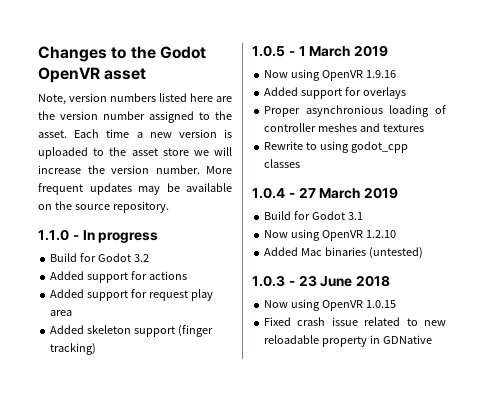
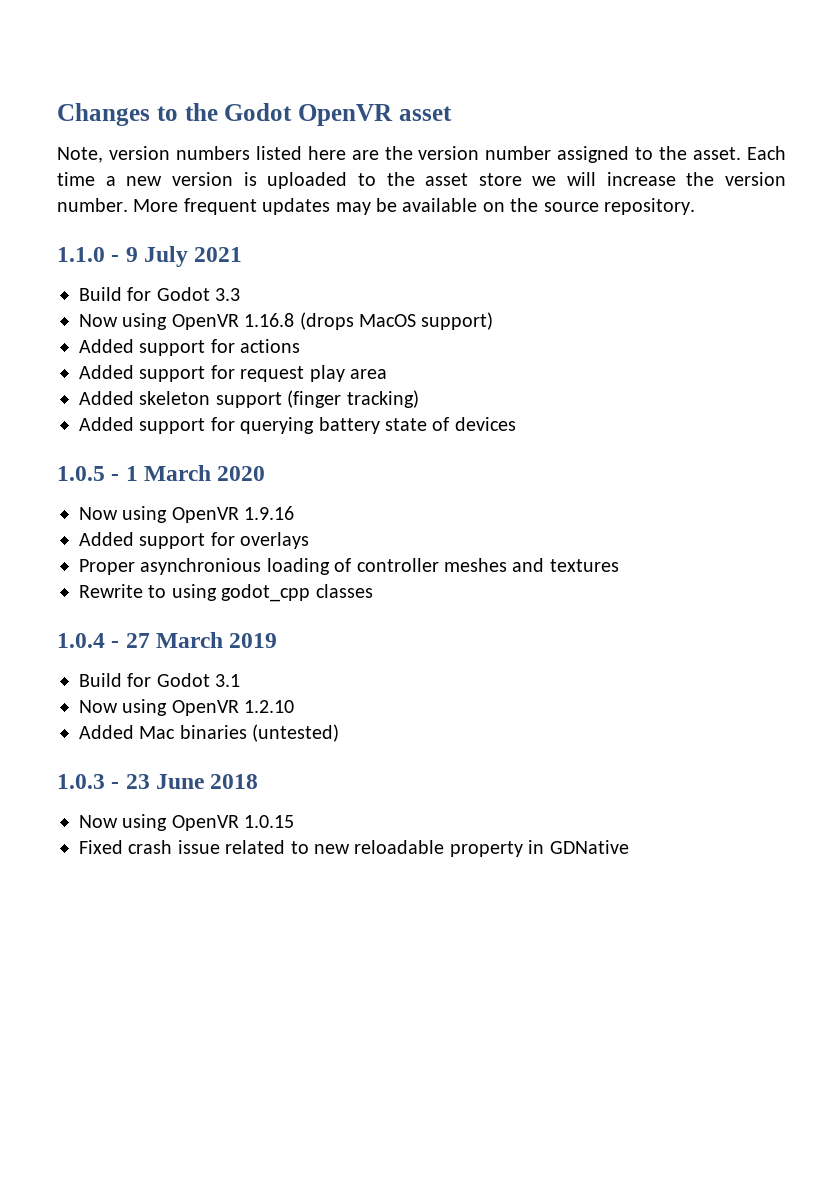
- 1.1.0 - In progress
- Build for Godot 3.2
+ 1.1.0 - 9 July 2021
+ Build for Godot 3.3
+ Now using OpenVR 1.16.8 (drops MacOS support)
+ Added support for querying battery state of devices
- 1.0.5 - 1 March 2019
+ 1.0.5 - 1 March 2020

